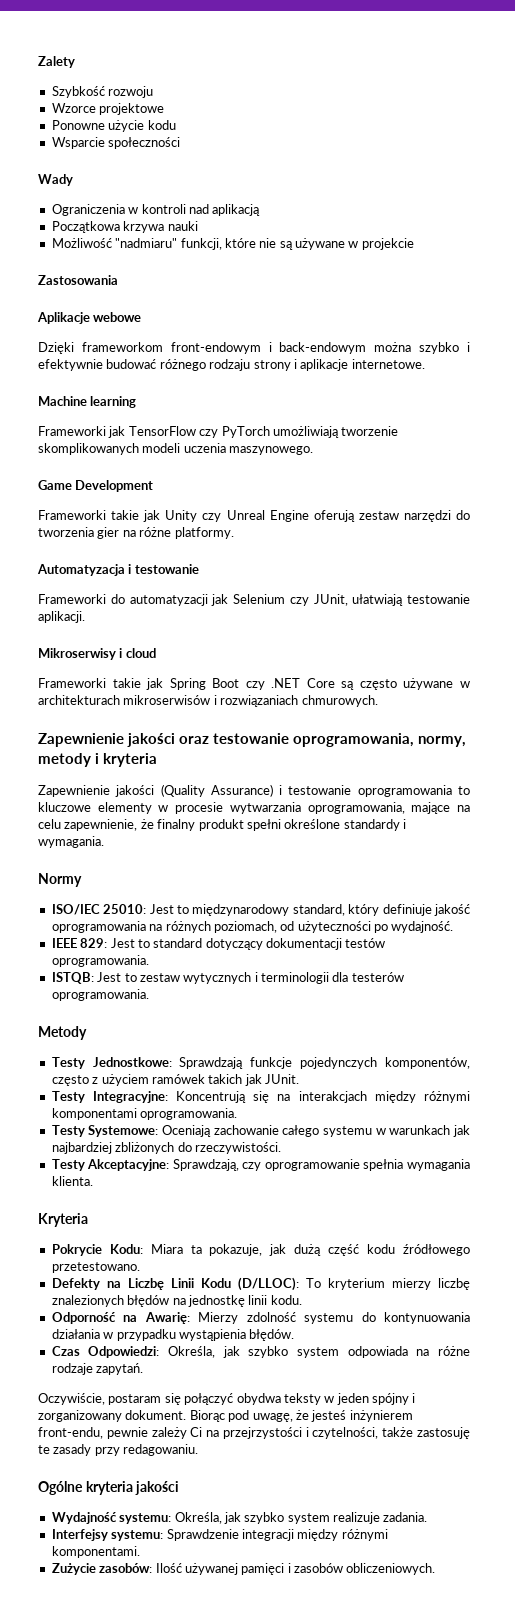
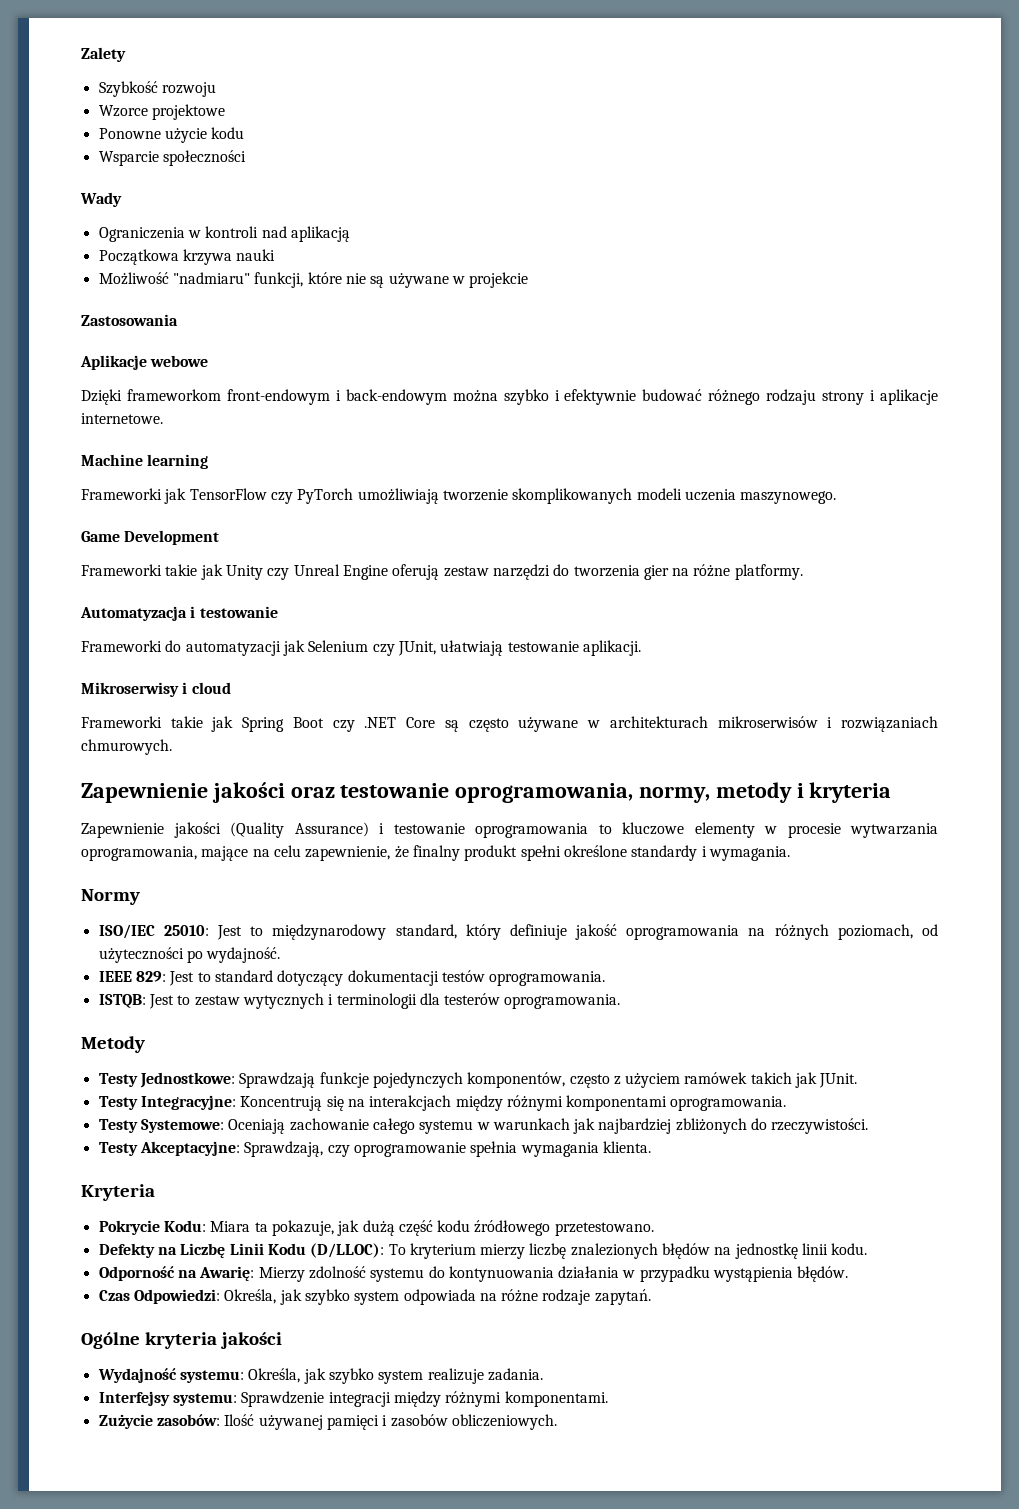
- Oczywiście, postaram się połączyć obydwa teksty w jeden spójny i zorganizowany dokument. Biorąc pod uwagę, że jesteś inżynierem front-endu, pewnie zależy Ci na przejrzystości i czytelności, także zastosuję te zasady przy redagowaniu.

